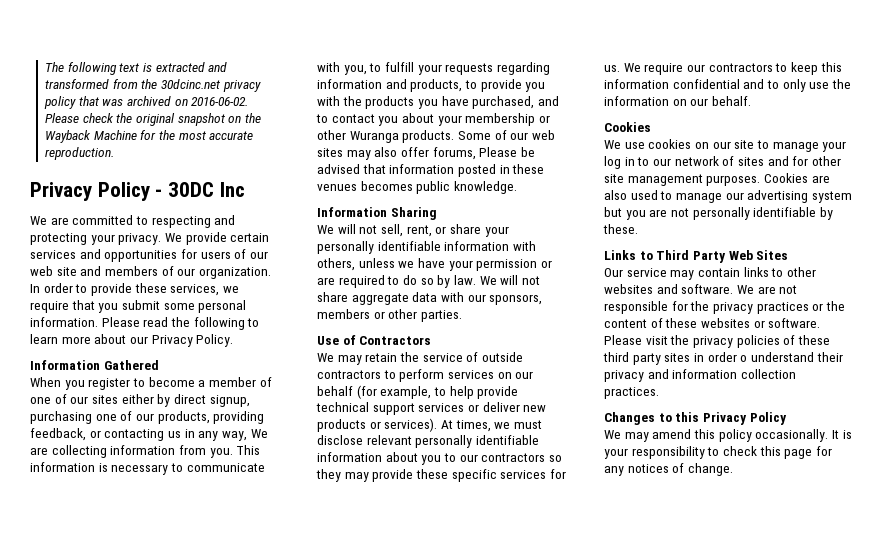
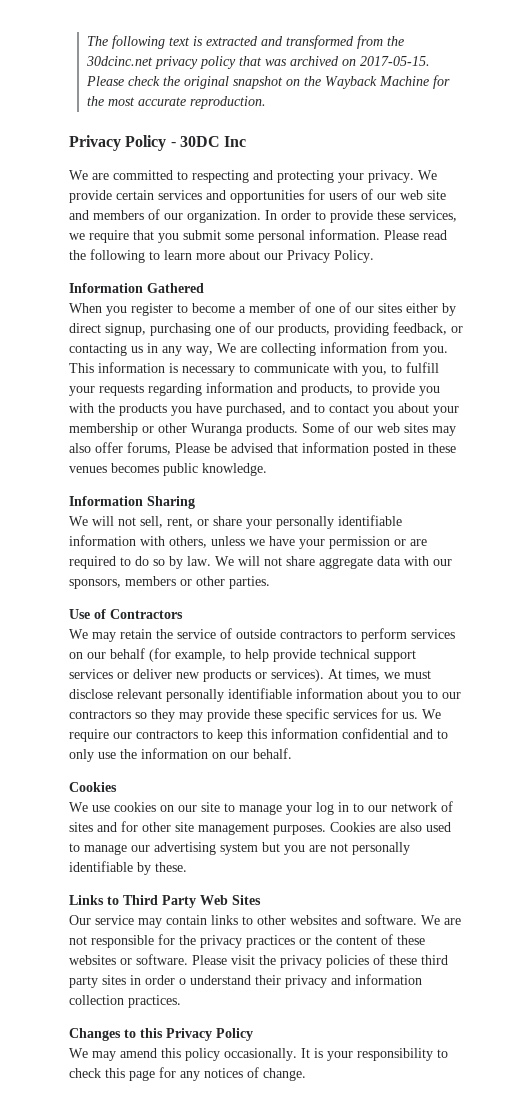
- The following text is extracted and transformed from the 30dcinc.net privacy policy that was archived on 2016-06-02.
+ The following text is extracted and transformed from the 30dcinc.net privacy policy that was archived on 2017-05-15.

